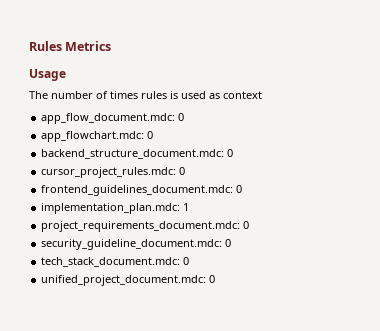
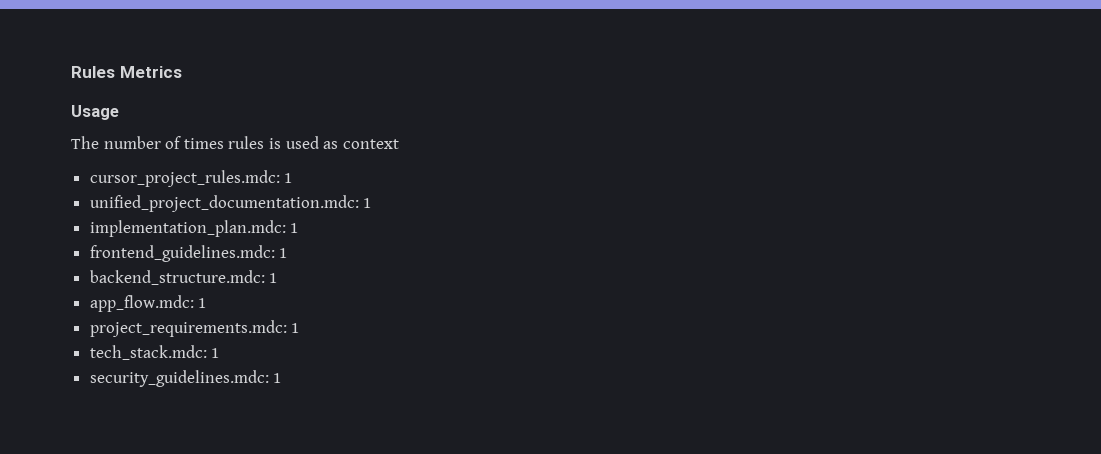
- app_flow_document.mdc: 0
- app_flowchart.mdc: 0
- backend_structure_document.mdc: 0
- cursor_project_rules.mdc: 0
- frontend_guidelines_document.mdc: 0
+ cursor_project_rules.mdc: 1
+ unified_project_documentation.mdc: 1
  implementation_plan.mdc: 1
- project_requirements_document.mdc: 0
- security_guideline_document.mdc: 0
- tech_stack_document.mdc: 0
- unified_project_document.mdc: 0
+ frontend_guidelines.mdc: 1
+ backend_structure.mdc: 1
+ app_flow.mdc: 1
+ project_requirements.mdc: 1
+ tech_stack.mdc: 1
+ security_guidelines.mdc: 1

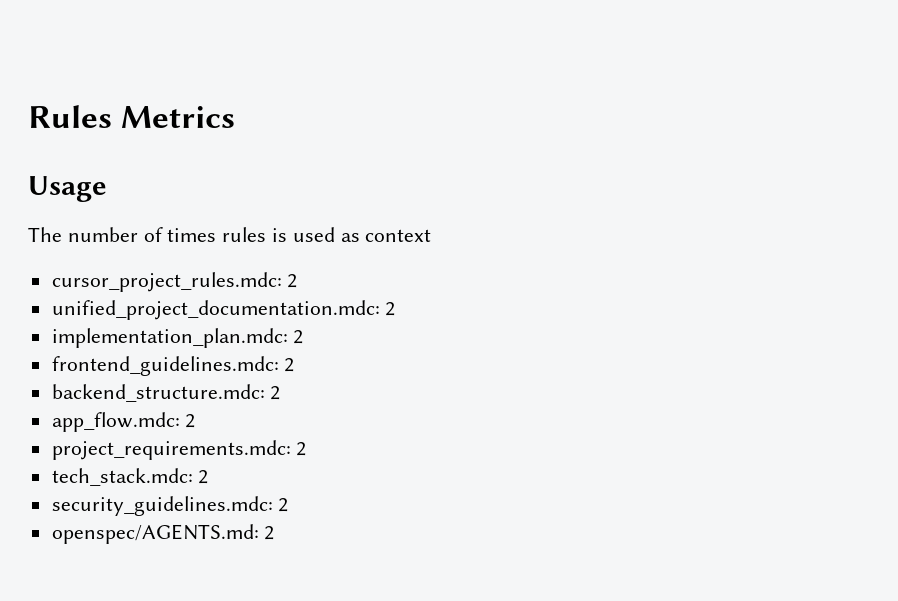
- cursor_project_rules.mdc: 1
+ cursor_project_rules.mdc: 2
- unified_project_documentation.mdc: 1
+ unified_project_documentation.mdc: 2
- implementation_plan.mdc: 1
+ implementation_plan.mdc: 2
- frontend_guidelines.mdc: 1
+ frontend_guidelines.mdc: 2
- backend_structure.mdc: 1
+ backend_structure.mdc: 2
- app_flow.mdc: 1
+ app_flow.mdc: 2
- project_requirements.mdc: 1
+ project_requirements.mdc: 2
- tech_stack.mdc: 1
+ tech_stack.mdc: 2
- security_guidelines.mdc: 1
+ security_guidelines.mdc: 2
+ openspec/AGENTS.md: 2

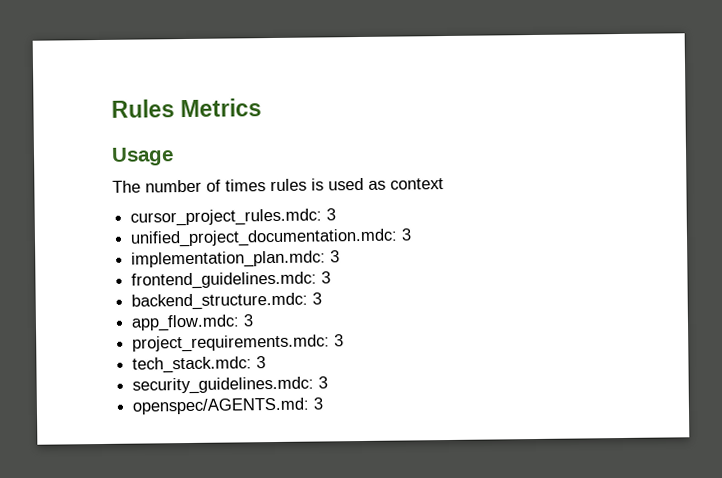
- cursor_project_rules.mdc: 2
+ cursor_project_rules.mdc: 3
- unified_project_documentation.mdc: 2
+ unified_project_documentation.mdc: 3
- implementation_plan.mdc: 2
+ implementation_plan.mdc: 3
- frontend_guidelines.mdc: 2
+ frontend_guidelines.mdc: 3
- backend_structure.mdc: 2
+ backend_structure.mdc: 3
- app_flow.mdc: 2
+ app_flow.mdc: 3
- project_requirements.mdc: 2
+ project_requirements.mdc: 3
- tech_stack.mdc: 2
+ tech_stack.mdc: 3
- security_guidelines.mdc: 2
+ security_guidelines.mdc: 3
- openspec/AGENTS.md: 2
+ openspec/AGENTS.md: 3

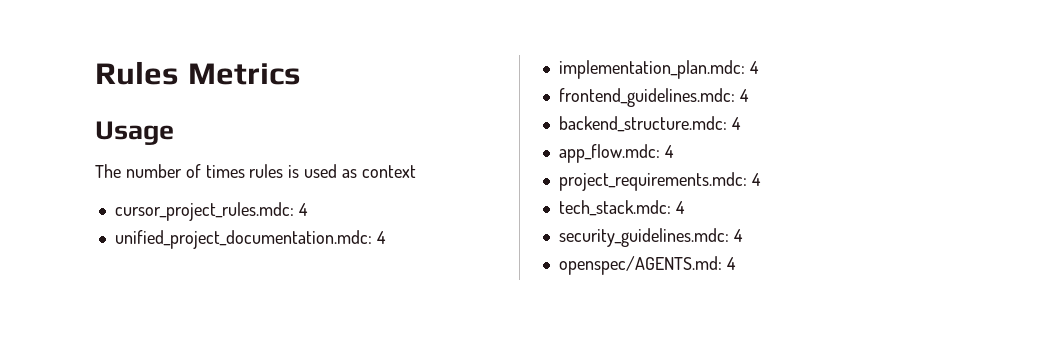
- cursor_project_rules.mdc: 3
+ cursor_project_rules.mdc: 4
- unified_project_documentation.mdc: 3
+ unified_project_documentation.mdc: 4
- implementation_plan.mdc: 3
+ implementation_plan.mdc: 4
- frontend_guidelines.mdc: 3
+ frontend_guidelines.mdc: 4
- backend_structure.mdc: 3
+ backend_structure.mdc: 4
- app_flow.mdc: 3
+ app_flow.mdc: 4
- project_requirements.mdc: 3
+ project_requirements.mdc: 4
- tech_stack.mdc: 3
+ tech_stack.mdc: 4
- security_guidelines.mdc: 3
+ security_guidelines.mdc: 4
- openspec/AGENTS.md: 3
+ openspec/AGENTS.md: 4

